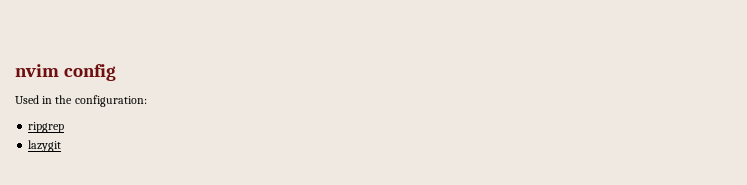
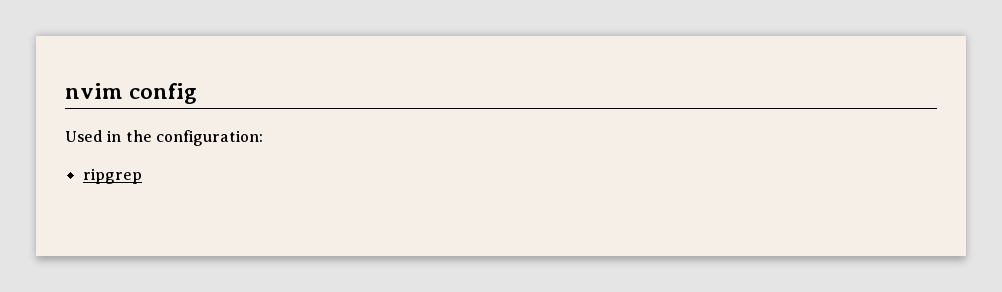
- lazygit

